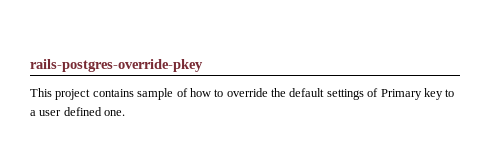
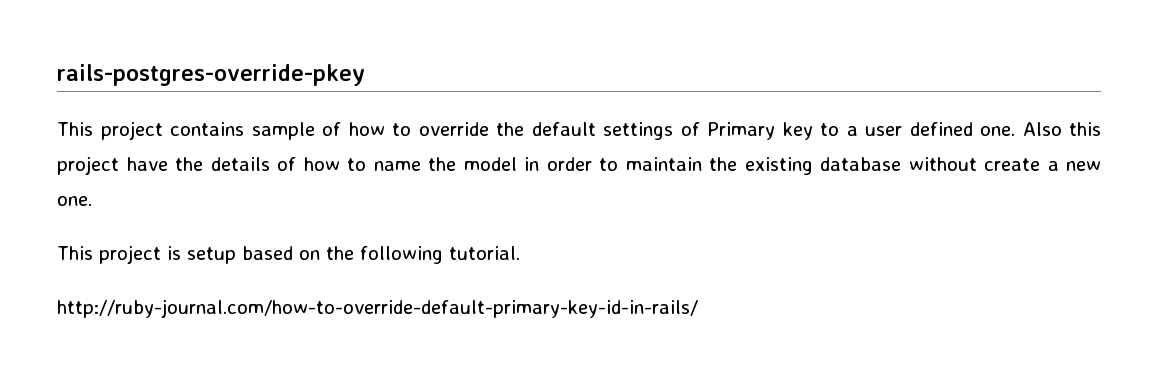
+ Also this project have the details of how to name the model in order to maintain the existing database without create a new one.
+ This project is setup based on the following tutorial.
+ http://ruby-journal.com/how-to-override-default-primary-key-id-in-rails/

